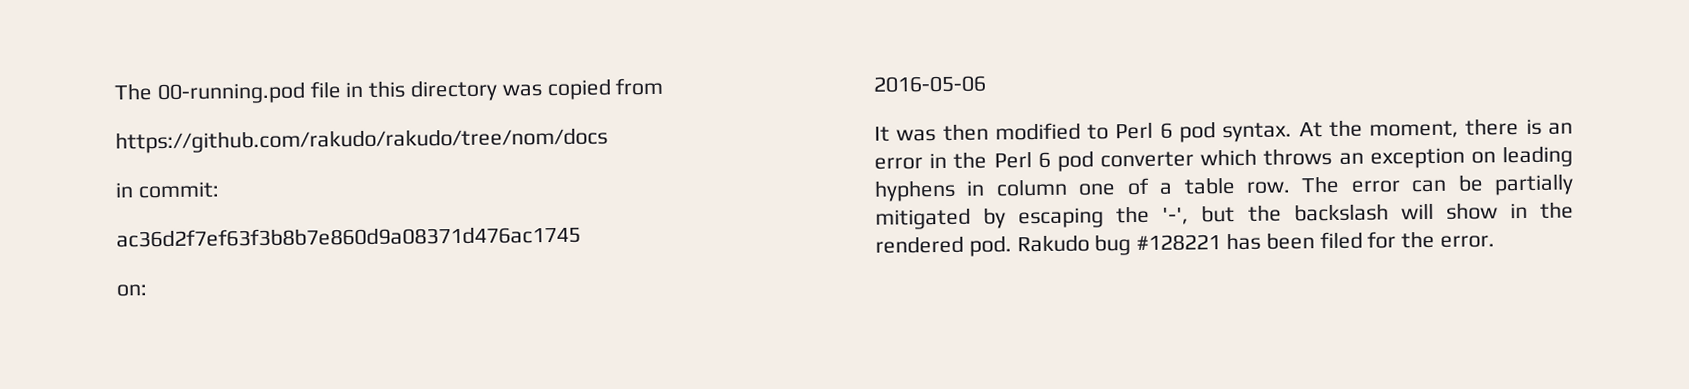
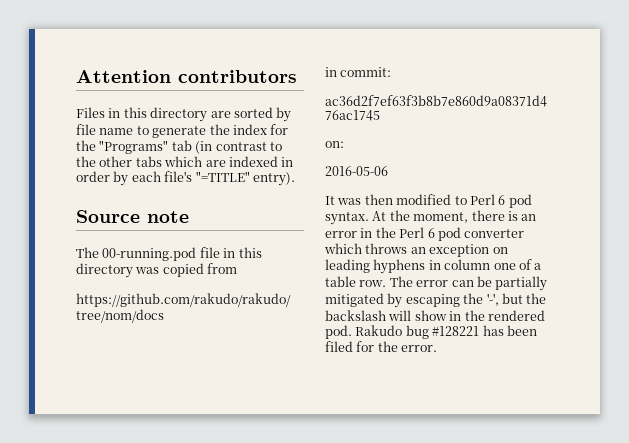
+ Attention contributors
+ Files in this directory are sorted by file name to generate the index for the "Programs" tab (in contrast to the other tabs which are indexed in order by each file's "=TITLE" entry).
+ Source note

